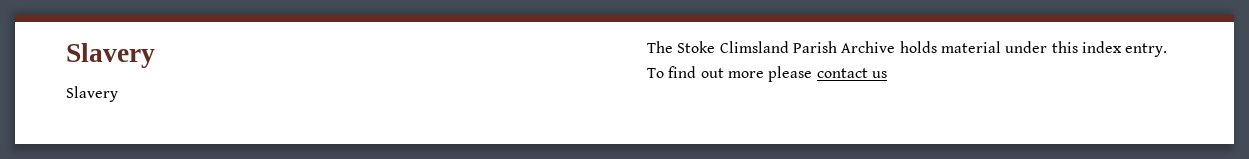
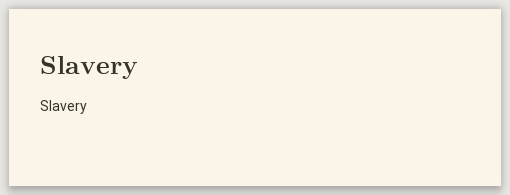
- The Stoke Climsland Parish Archive holds material under this index entry. To find out more please contact us

